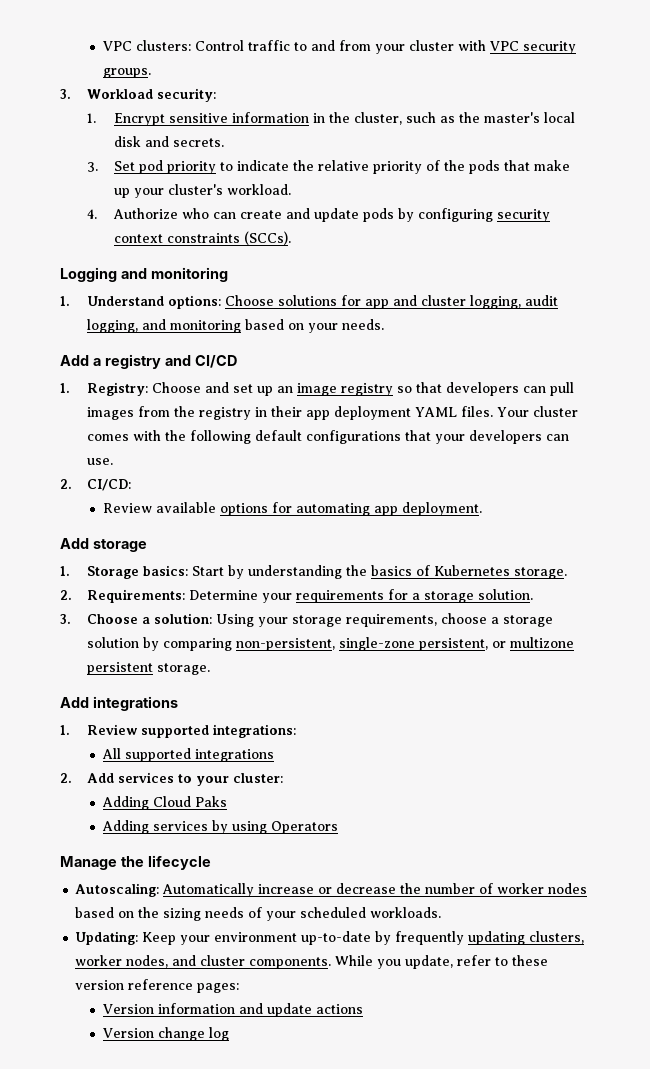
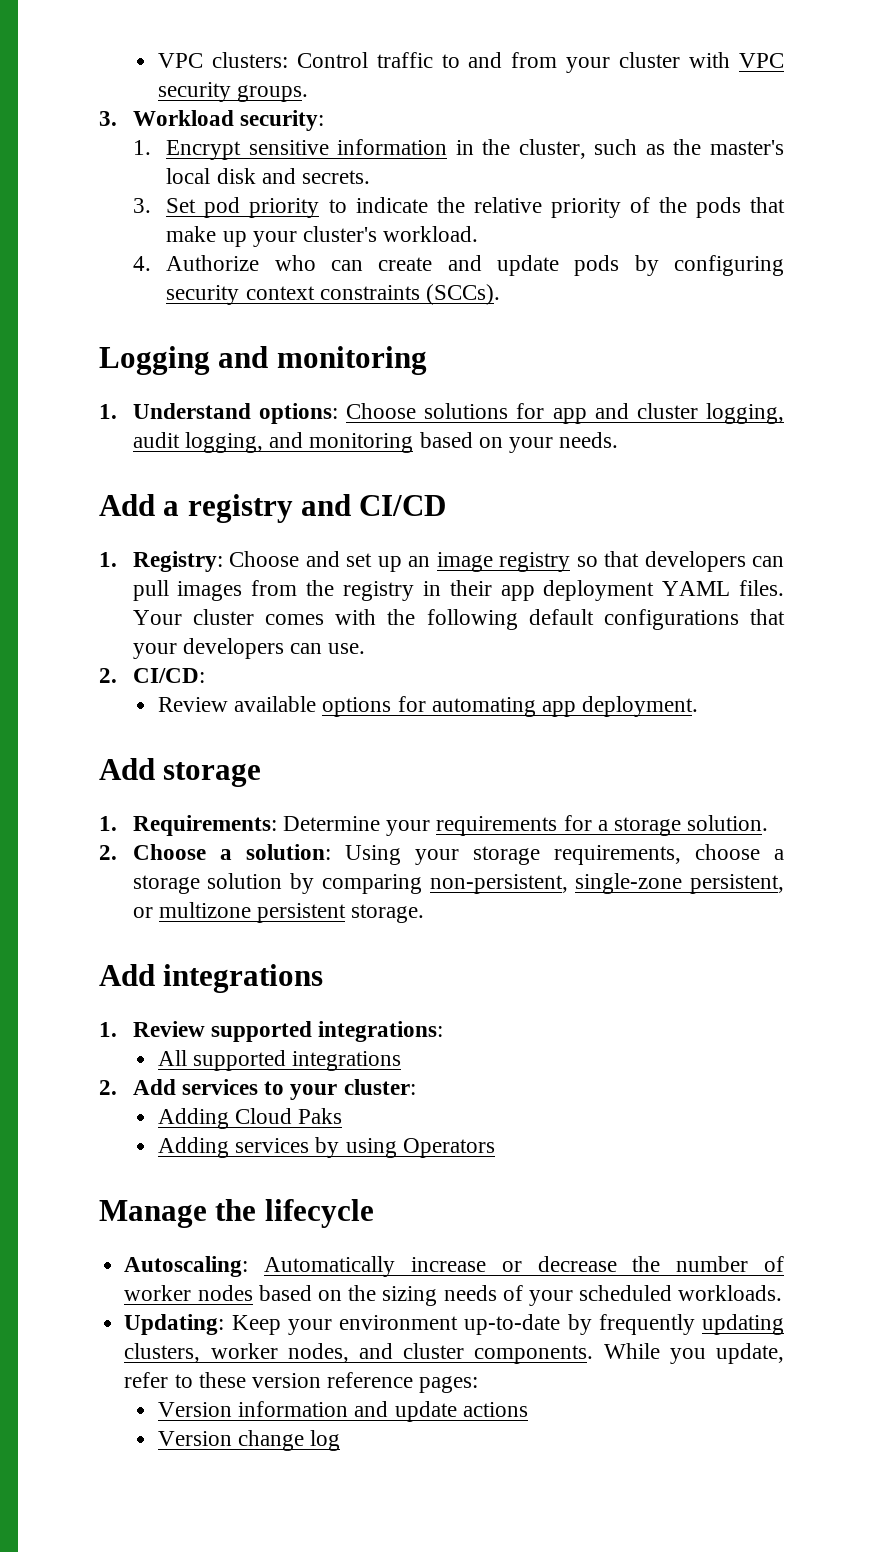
- 1. Storage basics: Start by understanding the basics of Kubernetes storage.
- 2. Requirements: Determine your requirements for a storage solution.
+ 1. Requirements: Determine your requirements for a storage solution.
- 3. Choose a solution: Using your storage requirements, choose a storage solution by comparing non-persistent, single-zone persistent, or multizone persistent storage.
+ 2. Choose a solution: Using your storage requirements, choose a storage solution by comparing non-persistent, single-zone persistent, or multizone persistent storage.

